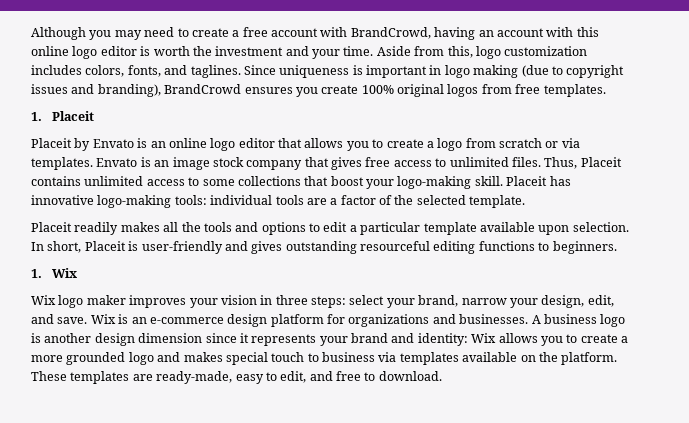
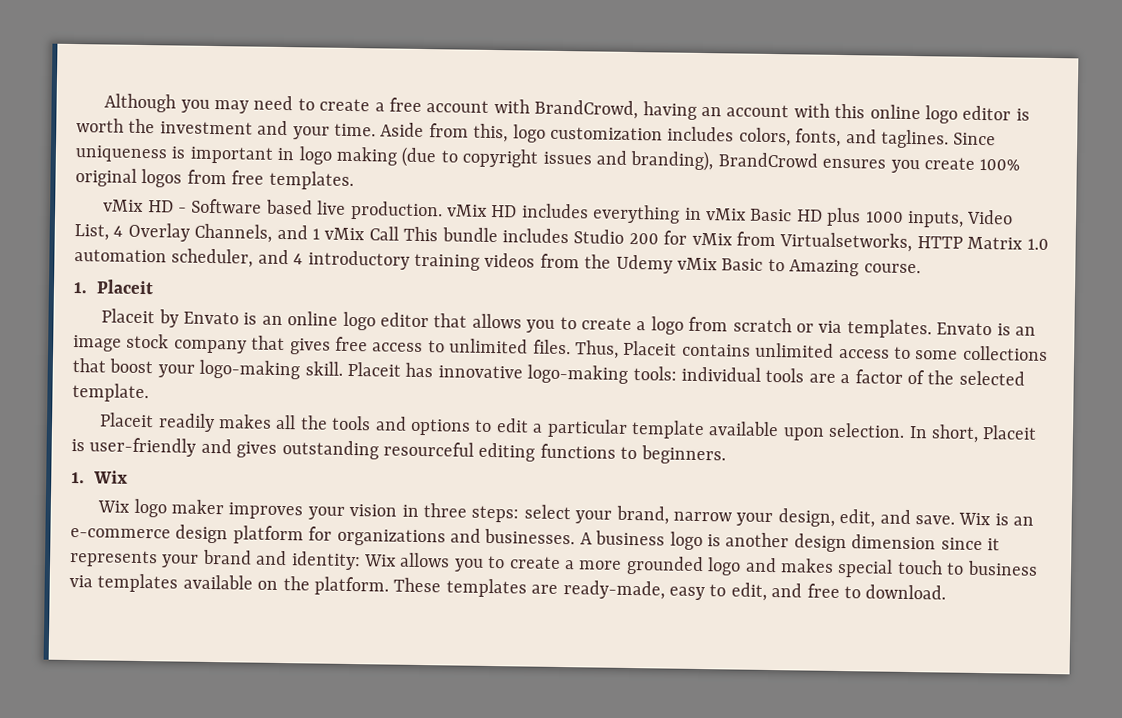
+ vMix HD - Software based live production. vMix HD includes everything in vMix Basic HD plus 1000 inputs, Video List, 4 Overlay Channels, and 1 vMix Call This bundle includes Studio 200 for vMix from Virtualsetworks, HTTP Matrix 1.0 automation scheduler, and 4 introductory training videos from the Udemy vMix Basic to Amazing course.

